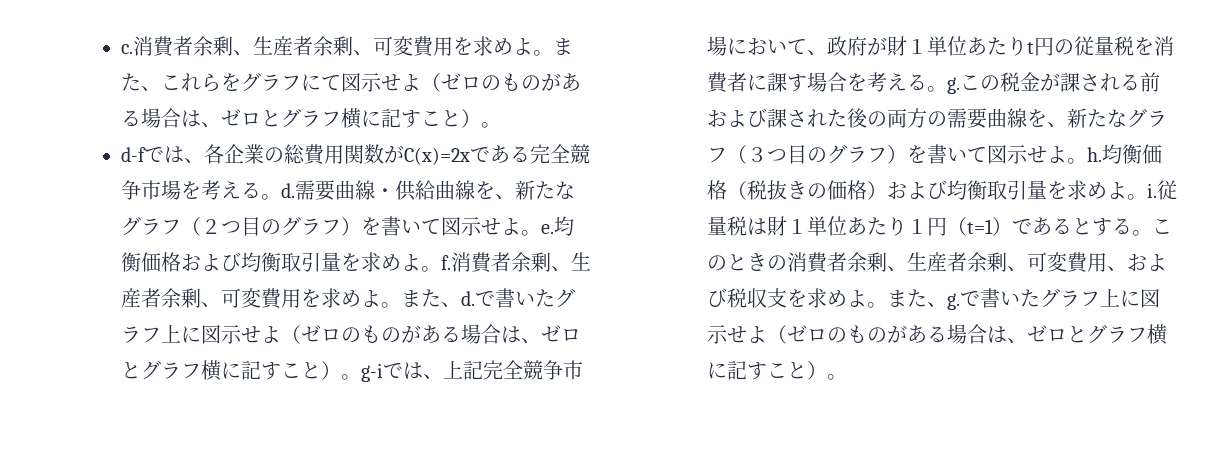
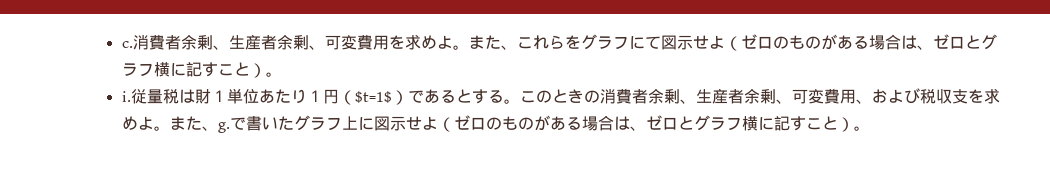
- d-fでは、各企業の総費用関数がC(x)=2xである完全競争市場を考える。d.需要曲線・供給曲線を、新たなグラフ（２つ目のグラフ）を書いて図示せよ。e.均衡価格および均衡取引量を求めよ。f.消費者余剰、生産者余剰、可変費用を求めよ。また、d.で書いたグラフ上に図示せよ（ゼロのものがある場合は、ゼロとグラフ横に記すこと）。g-iでは、上記完全競争市場において、政府が財１単位あたりt円の従量税を消費者に課す場合を考える。g.この税金が課される前および課された後の両方の需要曲線を、新たなグラフ（３つ目のグラフ）を書いて図示せよ。h.均衡価格（税抜きの価格）および均衡取引量を求めよ。i.
+ i.
- 従量税は財１単位あたり１円（t=1）であるとする。
+ 従量税は財１単位あたり１円（$t=1$）であるとする。

